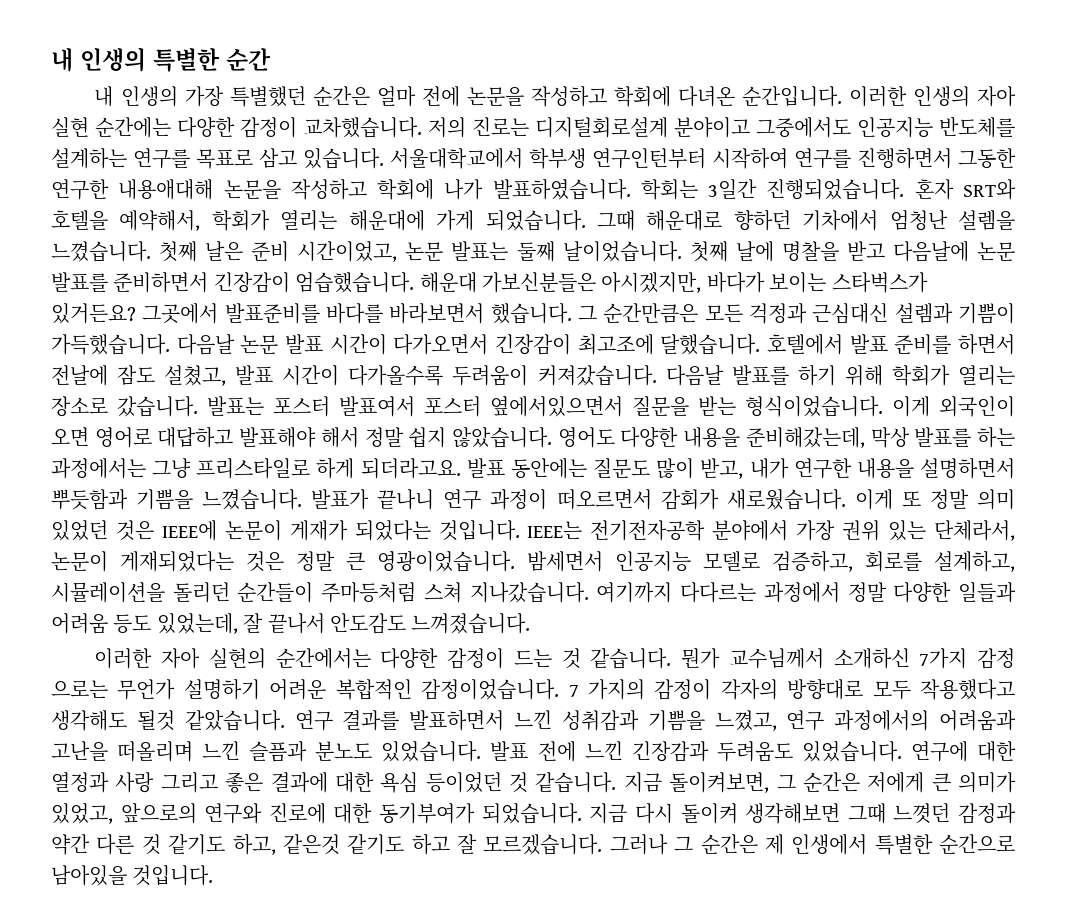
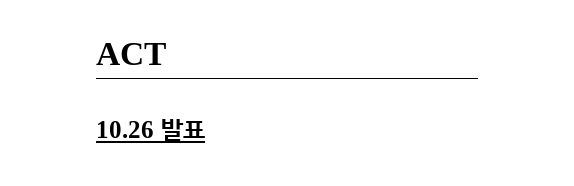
- 내 인생의 특별한 순간
- 내 인생의 가장 특별했던 순간은 얼마 전에 논문을 작성하고 학회에 다녀온 순간입니다. 이러한 인생의 자아 실현 순간에는 다양한 감정이 교차했습니다. 저의 진로는 디지털회로설계 분야이고 그중에서도 인공지능 반도체를 설계하는 연구를 목표로 삼고 있습니다. 서울대학교에서 학부생 연구인턴부터 시작하여 연구를 진행하면서 그동한 연구한 내용애대해 논문을 작성하고 학회에 나가 발표하였습니다. 학회는 3일간 진행되었습니다. 혼자 SRT와 호텔을 예약해서, 학회가 열리는 해운대에 가게 되었습니다. 그때 해운대로 향하던 기차에서 엄청난 설렘을 느꼈습니다. 첫째 날은 준비 시간이었고, 논문 발표는 둘째 날이었습니다. 첫째 날에 명찰을 받고 다음날에 논문 발표를 준비하면서 긴장감이 엄습했습니다. 해운대 가보신분들은 아시겠지만, 바다가 보이는 스타벅스가 있거든요? 그곳에서 발표준비를 바다를 바라보면서 했습니다. 그 순간만큼은 모든 걱정과 근심대신 설렘과 기쁨이 가득했습니다. 다음날 논문 발표 시간이 다가오면서 긴장감이 최고조에 달했습니다. 호텔에서 발표 준비를 하면서 전날에 잠도 설쳤고, 발표 시간이 다가올수록 두려움이 커져갔습니다. 다음날 발표를 하기 위해 학회가 열리는 장소로 갔습니다. 발표는 포스터 발표여서 포스터 옆에서있으면서 질문을 받는 형식이었습니다. 이게 외국인이 오면 영어로 대답하고 발표해야 해서 정말 쉽지 않았습니다. 영어도 다양한 내용을 준비해갔는데, 막상 발표를 하는 과정에서는 그냥 프리스타일로 하게 되더라고요. 발표 동안에는 질문도 많이 받고, 내가 연구한 내용을 설명하면서 뿌듯함과 기쁨을 느꼈습니다. 발표가 끝나니 연구 과정이 떠오르면서 감회가 새로웠습니다. 이게 또 정말 의미 있었던 것은 IEEE에 논문이 게재가 되었다는 것입니다. IEEE는 전기전자공학 분야에서 가장 권위 있는 단체라서, 논문이 게재되었다는 것은 정말 큰 영광이었습니다. 밤세면서 인공지능 모델로 검증하고, 회로를 설계하고, 시뮬레이션을 돌리던 순간들이 주마등처럼 스쳐 지나갔습니다. 여기까지 다다르는 과정에서 정말 다양한 일들과 어려움 등도 있었는데, 잘 끝나서 안도감도 느껴졌습니다.
- 이러한 자아 실현의 순간에서는 다양한 감정이 드는 것 같습니다. 뭔가 교수님께서 소개하신 7가지 감정 으로는 무언가 설명하기 어려운 복합적인 감정이었습니다. 7 가지의 감정이 각자의 방향대로 모두 작용했다고 생각해도 될것 같았습니다. 연구 결과를 발표하면서 느낀 성취감과 기쁨을 느꼈고, 연구 과정에서의 어려움과 고난을 떠올리며 느낀 슬픔과 분노도 있었습니다. 발표 전에 느낀 긴장감과 두려움도 있었습니다. 연구에 대한 열정과 사랑 그리고 좋은 결과에 대한 욕심 등이었던 것 같습니다. 지금 돌이켜보면, 그 순간은 저에게 큰 의미가 있었고, 앞으로의 연구와 진로에 대한 동기부여가 되었습니다. 지금 다시 돌이켜 생각해보면 그때 느꼇던 감정과 약간 다른 것 같기도 하고, 같은것 같기도 하고 잘 모르겠습니다. 그러나 그 순간은 제 인생에서 특별한 순간으로 남아있을 것입니다.
+ ACT
+ 10.26 발표

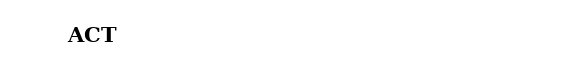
- 10.26 발표

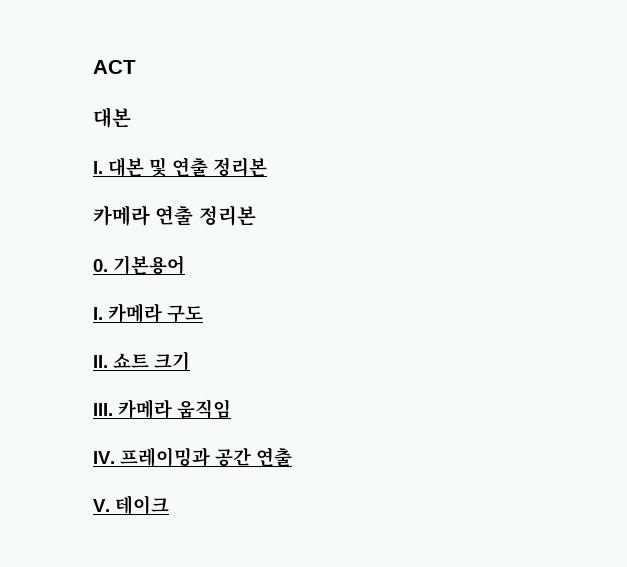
  ACT
+ 대본
+ I. 대본 및 연출 정리본
+ 카메라 연출 정리본
+ 0. 기본용어
+ I. 카메라 구도
+ II. 쇼트 크기
+ III. 카메라 움직임
+ IV. 프레이밍과 공간 연출
+ V. 테이크

